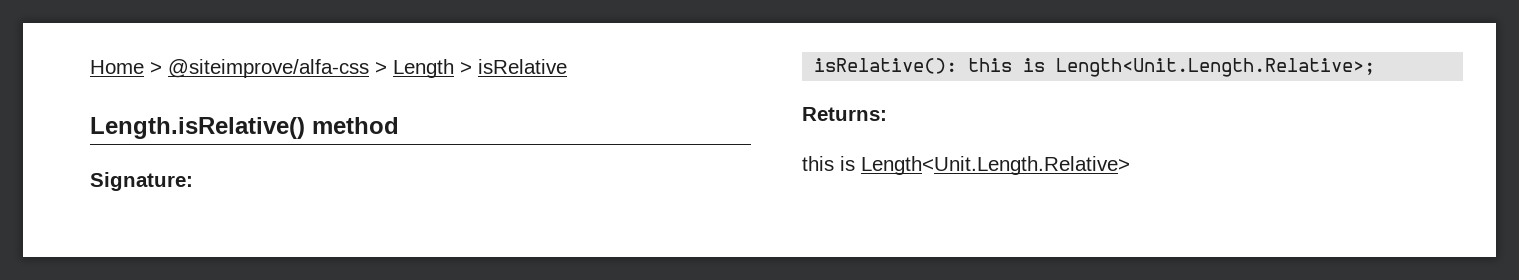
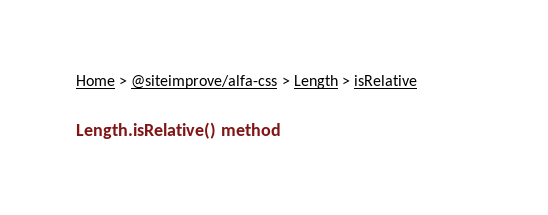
- Signature:
- isRelative(): this is Length<Unit.Length.Relative>;
- Returns:
- this is Length<Unit.Length.Relative>

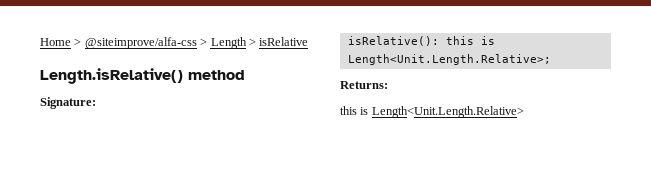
+ Signature:
+ isRelative(): this is Length<Unit.Length.Relative>;
+ Returns:
+ this is Length<Unit.Length.Relative>

